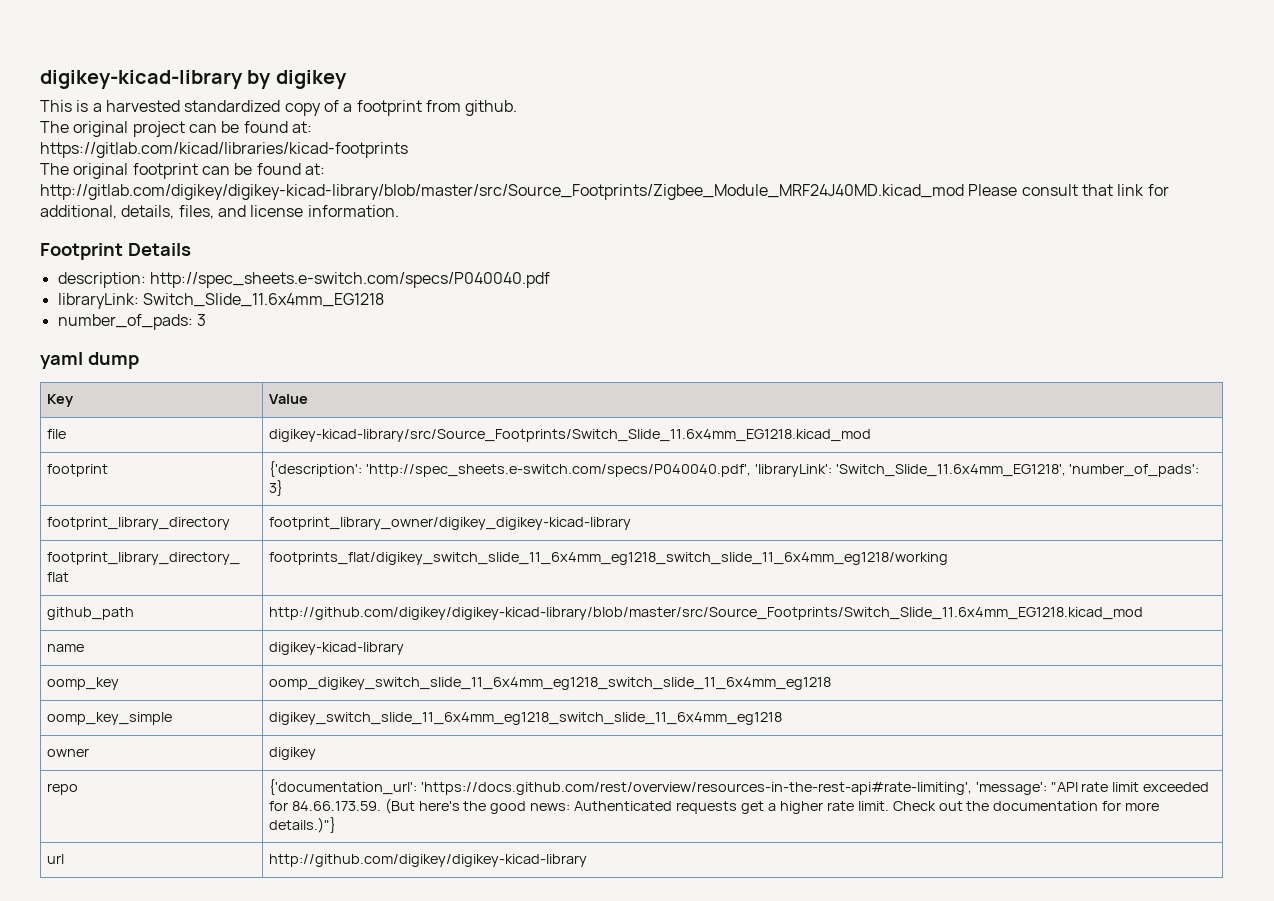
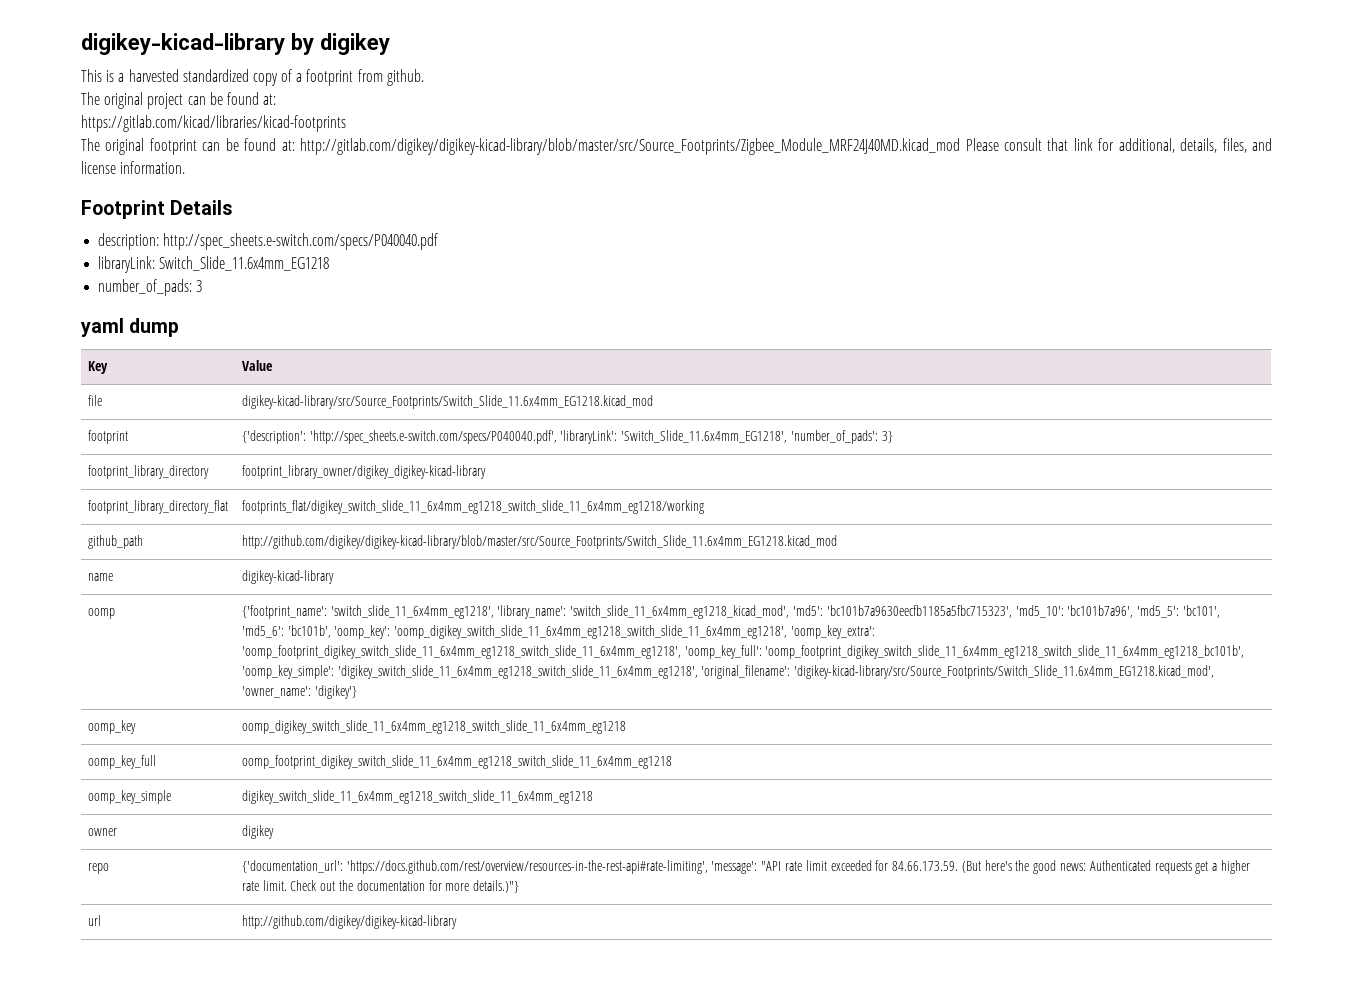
+ oomp | {'footprint_name': 'switch_slide_11_6x4mm_eg1218', 'library_name': 'switch_slide_11_6x4mm_eg1218_kicad_mod', 'md5': 'bc101b7a9630eecfb1185a5fbc715323', 'md5_10': 'bc101b7a96', 'md5_5': 'bc101', 'md5_6': 'bc101b', 'oomp_key': 'oomp_digikey_switch_slide_11_6x4mm_eg1218_switch_slide_11_6x4mm_eg1218', 'oomp_key_extra': 'oomp_footprint_digikey_switch_slide_11_6x4mm_eg1218_switch_slide_11_6x4mm_eg1218', 'oomp_key_full': 'oomp_footprint_digikey_switch_slide_11_6x4mm_eg1218_switch_slide_11_6x4mm_eg1218_bc101b', 'oomp_key_simple': 'digikey_switch_slide_11_6x4mm_eg1218_switch_slide_11_6x4mm_eg1218', 'original_filename': 'digikey-kicad-library/src/Source_Footprints/Switch_Slide_11.6x4mm_EG1218.kicad_mod', 'owner_name': 'digikey'}
+ oomp_key_full | oomp_footprint_digikey_switch_slide_11_6x4mm_eg1218_switch_slide_11_6x4mm_eg1218

